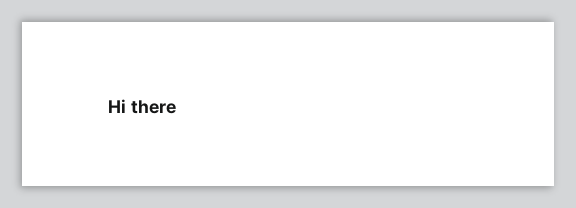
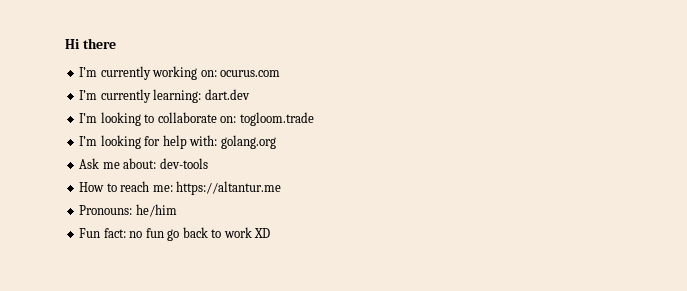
+ I’m currently working on: ocurus.com
+ I’m currently learning: dart.dev
+ I’m looking to collaborate on: togloom.trade
+ I’m looking for help with: golang.org
+ Ask me about: dev-tools
+ How to reach me: https://altantur.me
+ Pronouns: he/him
+ Fun fact: no fun go back to work XD

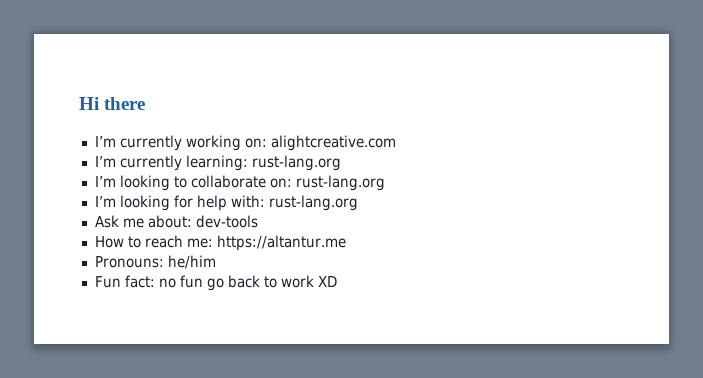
- I’m currently working on: ocurus.com
+ I’m currently working on: alightcreative.com
- I’m currently learning: dart.dev
+ I’m currently learning: rust-lang.org
- I’m looking to collaborate on: togloom.trade
+ I’m looking to collaborate on: rust-lang.org
- I’m looking for help with: golang.org
+ I’m looking for help with: rust-lang.org

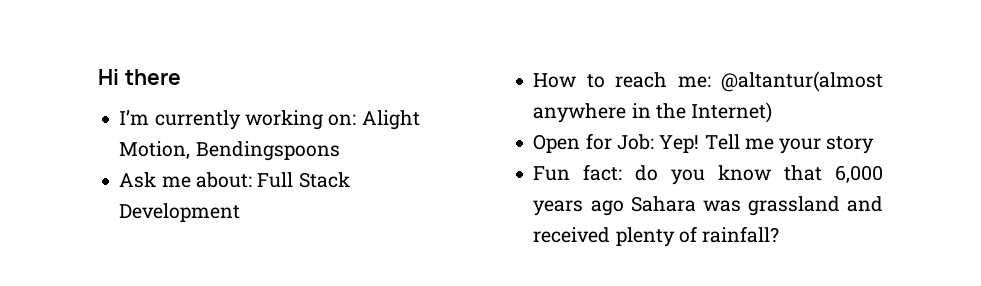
- I’m currently working on: alightcreative.com
- I’m currently learning: rust-lang.org
- I’m looking to collaborate on: rust-lang.org
- I’m looking for help with: rust-lang.org
+ I’m currently working on: Alight Motion, Bendingspoons
- Ask me about: dev-tools
+ Ask me about: Full Stack Development
- How to reach me: https://altantur.me
- Pronouns: he/him
- Fun fact: no fun go back to work XD
+ How to reach me: @altantur(almost anywhere in the Internet)
+ Open for Job: Yep! Tell me your story
+ Fun fact: do you know that 6,000 years ago Sahara was grassland and received plenty of rainfall?

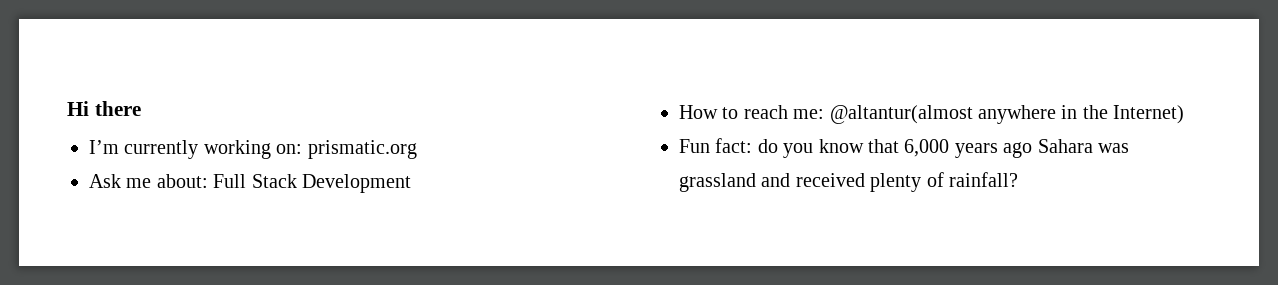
- I’m currently working on: Alight Motion, Bendingspoons
+ I’m currently working on: prismatic.org
- Open for Job: Yep! Tell me your story

